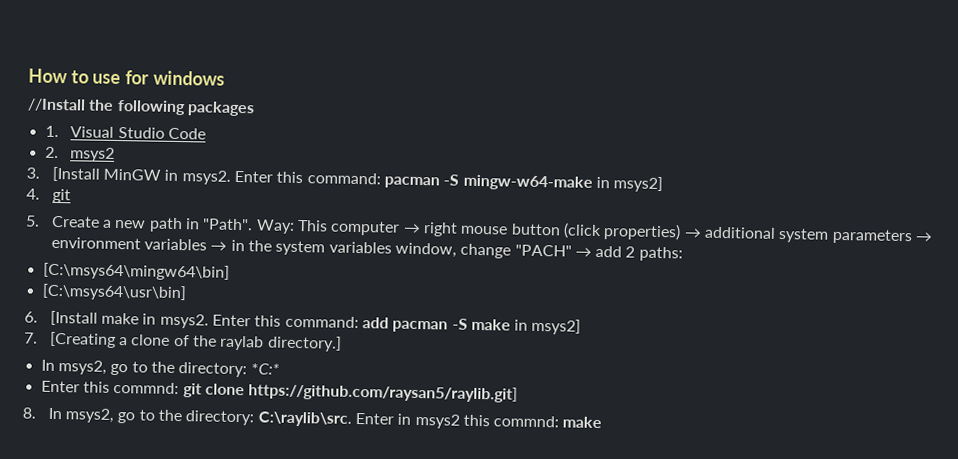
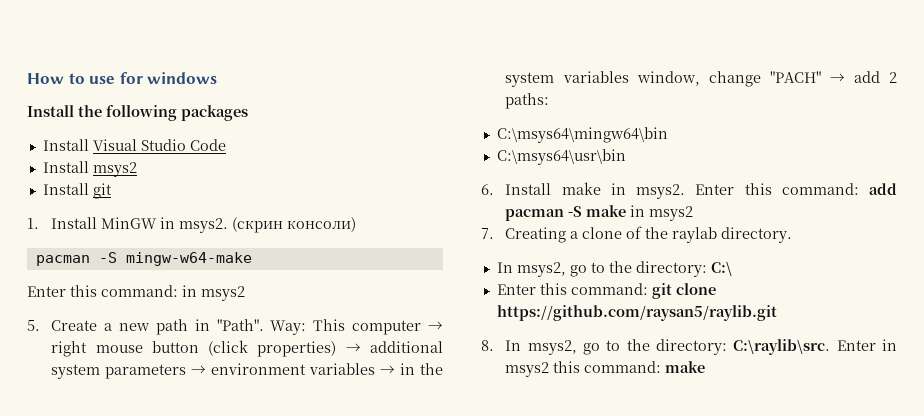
- //Install the following packages
+ Install the following packages
- 1. Visual Studio Code
+ Install Visual Studio Code
- 2. msys2
- 3. [Install MinGW in msys2. Enter this command: pacman -S mingw-w64-make in msys2]
- 4. git
+ Install msys2
+ Install git
+ 1. Install MinGW in msys2. (скрин консоли)
+ pacman -S mingw-w64-make
+ Enter this command: in msys2
- [C:\msys64\mingw64\bin]
- [C:\msys64\usr\bin]
+ C:\msys64\mingw64\bin
+ C:\msys64\usr\bin
- 6. [Install make in msys2.
+ 6. Install make in msys2.
- Enter this command: add pacman -S make in msys2]
+ Enter this command: add pacman -S make in msys2
- 7. [Creating a clone of the raylab directory.]
- In msys2, go to the directory: *С:*
- Enter this commnd: git clone https://github.com/raysan5/raylib.git]
+ 7. Creating a clone of the raylab directory.
+ In msys2, go to the directory: С:\
+ Enter this command: git clone https://github.com/raysan5/raylib.git
- Enter in msys2 this commnd: make
+ Enter in msys2 this command: make

